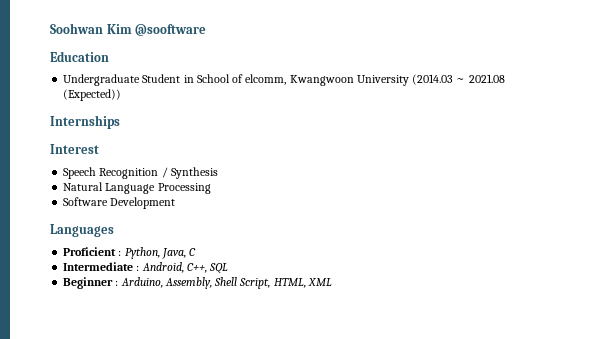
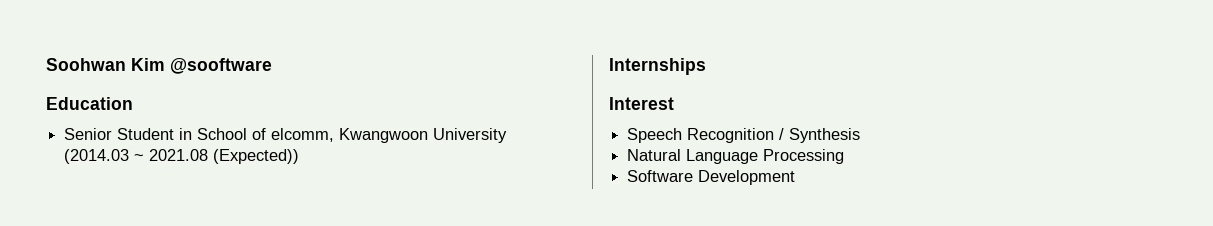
- Undergraduate Student in School of elcomm, Kwangwoon University (2014.03 ~ 2021.08 (Expected))
+ Senior Student in School of elcomm, Kwangwoon University (2014.03 ~ 2021.08 (Expected))
- Languages
- Proficient : Python, Java, C
- Intermediate : Android, C++, SQL
- Beginner : Arduino, Assembly, Shell Script, HTML, XML

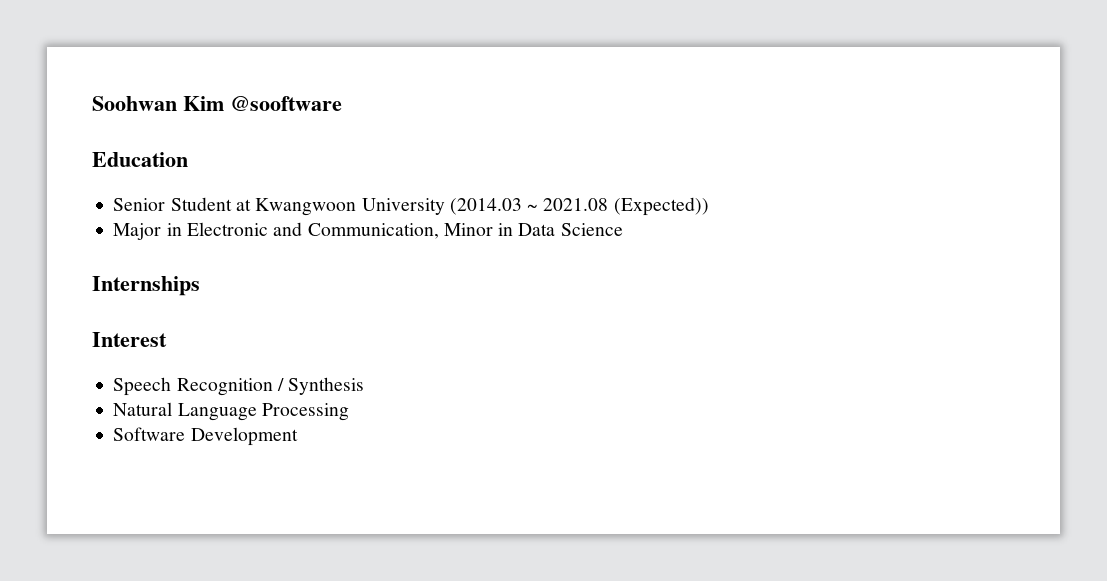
- Senior Student in School of elcomm, Kwangwoon University (2014.03 ~ 2021.08 (Expected))
+ Senior Student at Kwangwoon University (2014.03 ~ 2021.08 (Expected))
+ Major in Electronic and Communication, Minor in Data Science

